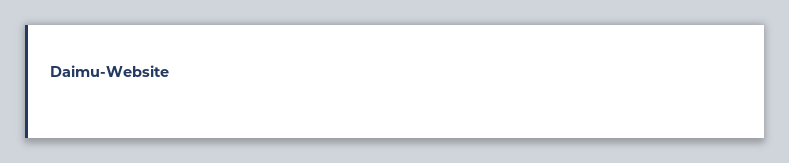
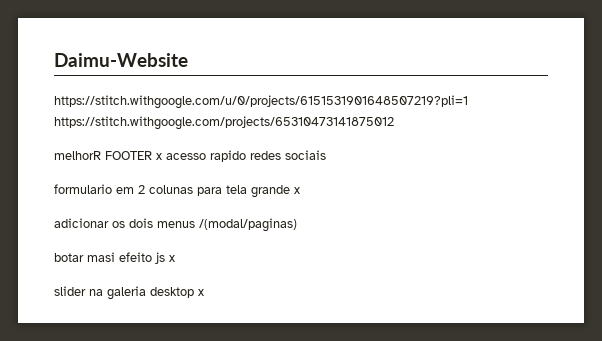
+ https://stitch.withgoogle.com/u/0/projects/6151531901648507219?pli=1 https://stitch.withgoogle.com/projects/65310473141875012
+ melhorR FOOTER x acesso rapido redes sociais
+ formulario em 2 colunas para tela grande x
+ adicionar os dois menus /(modal/paginas)
+ botar masi efeito js x
+ slider na galeria desktop x

